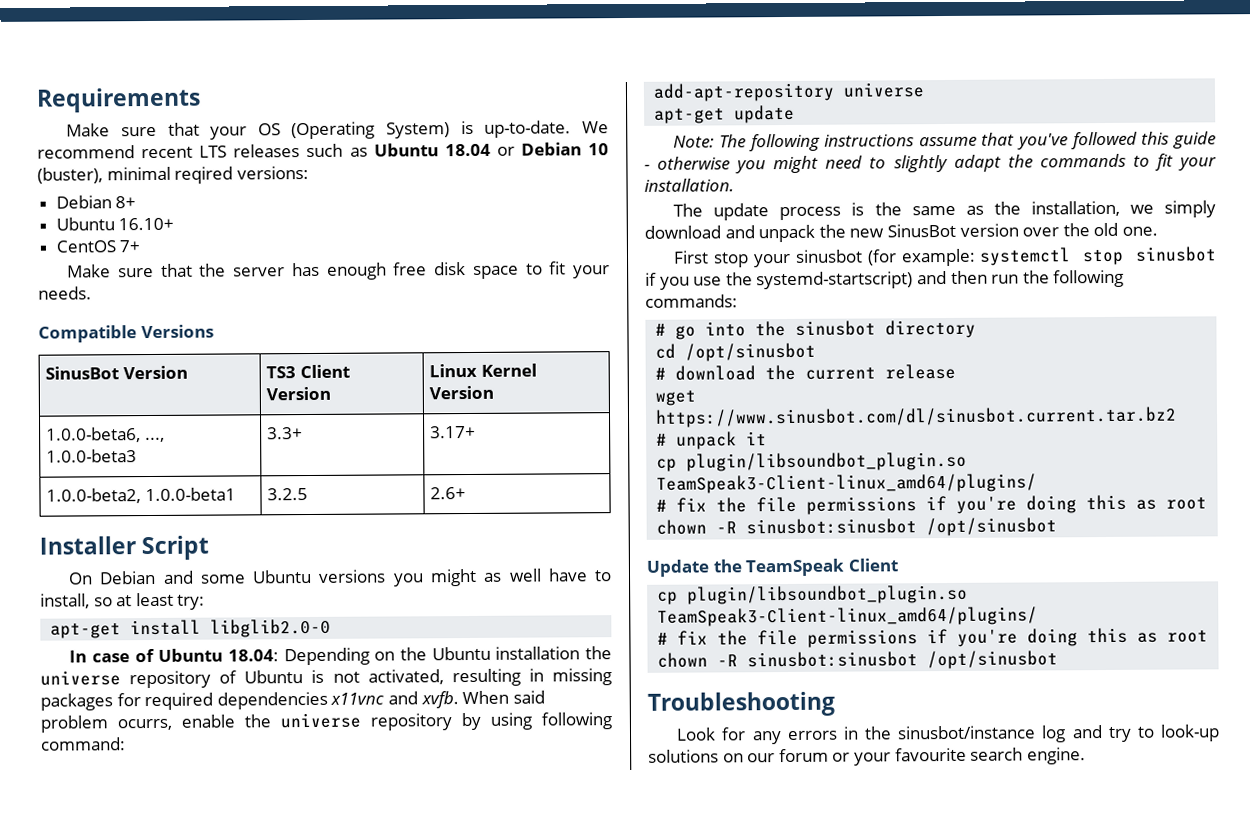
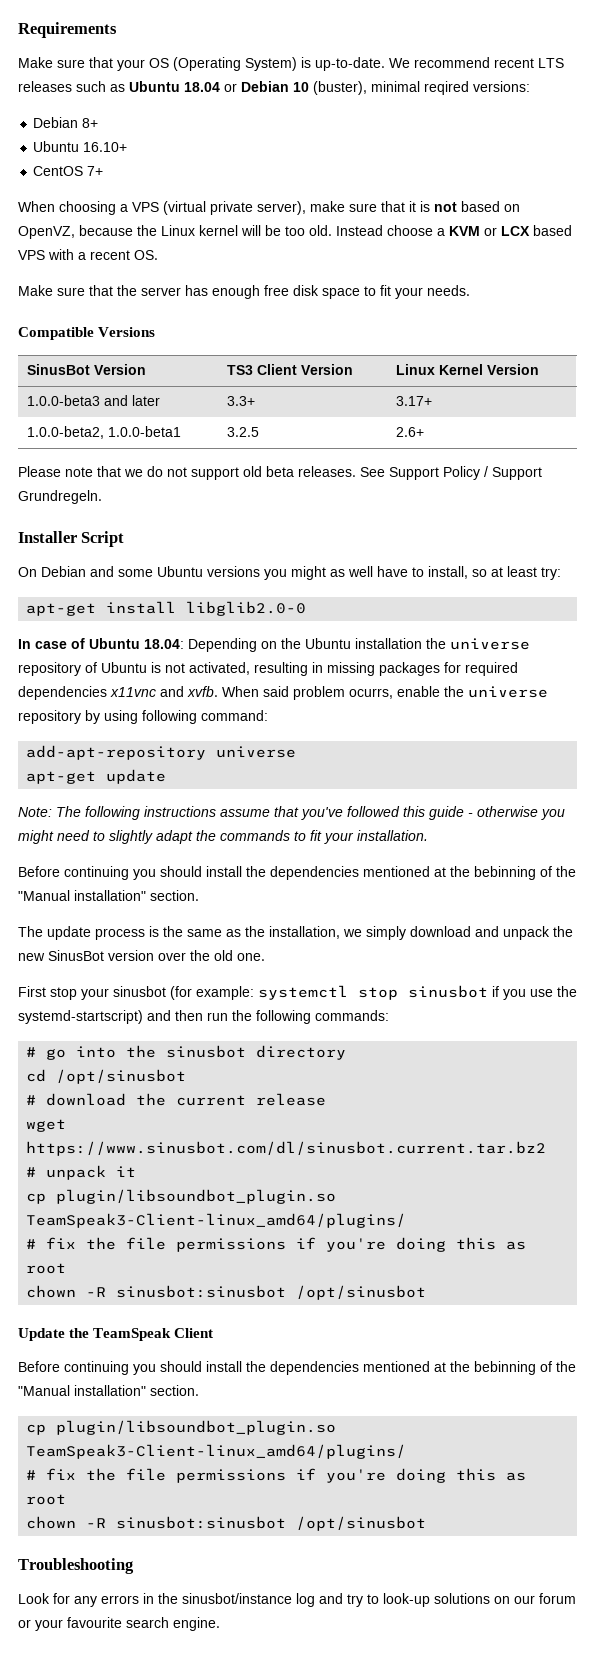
+ When choosing a VPS (virtual private server), make sure that it is not based on OpenVZ, because the Linux kernel will be too old. Instead choose a KVM or LCX based VPS with a recent OS.
- 1.0.0-beta6, ..., 1.0.0-beta3 | 3.3+ | 3.17+
+ 1.0.0-beta3 and later | 3.3+ | 3.17+
+ Please note that we do not support old beta releases. See Support Policy / Support Grundregeln.
  Note: The following instructions assume that you've followed this guide - otherwise you might need to slightly adapt the commands to fit your installation.
+ Before continuing you should install the dependencies mentioned at the bebinning of the "Manual installation" section.
  Update the TeamSpeak Client
+ Before continuing you should install the dependencies mentioned at the bebinning of the "Manual installation" section.

